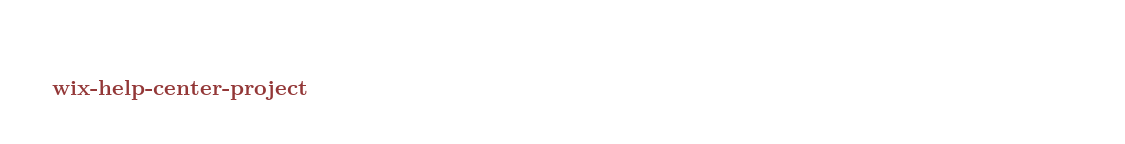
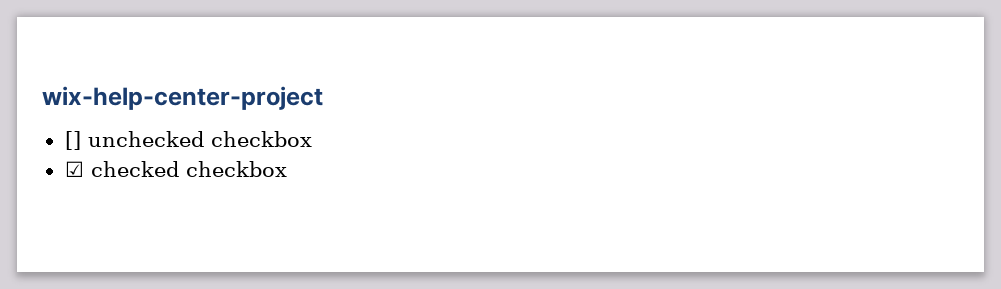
+ [] unchecked checkbox
+ ☑ checked checkbox

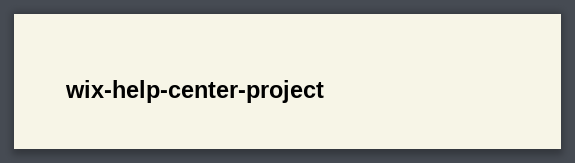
- [] unchecked checkbox
- ☑ checked checkbox

